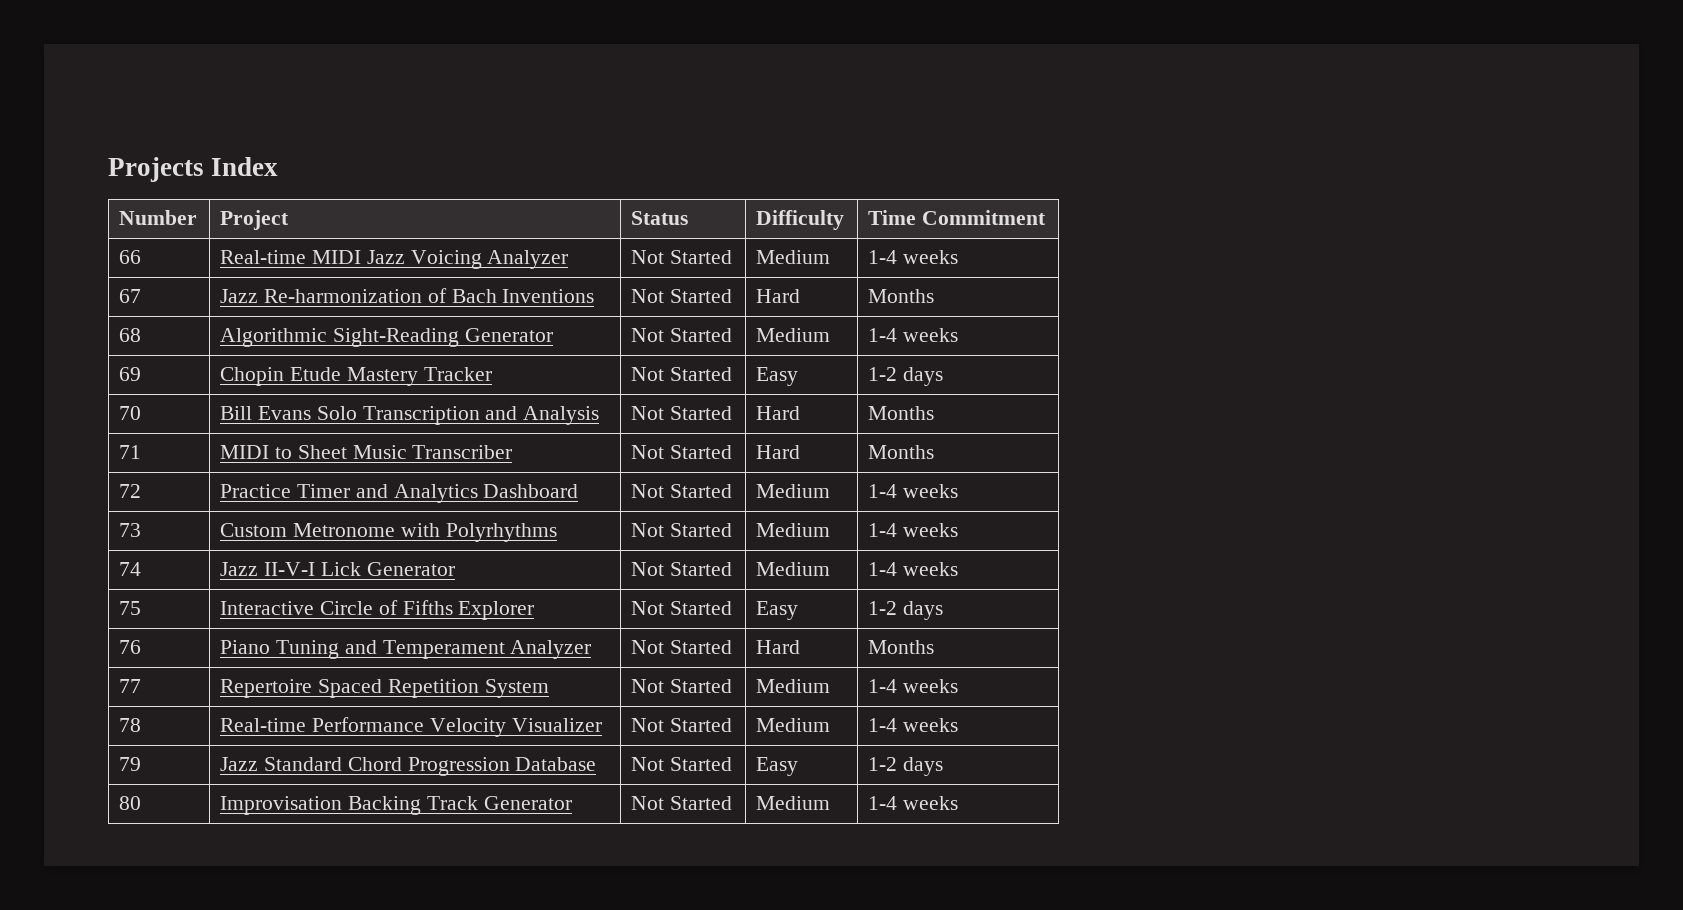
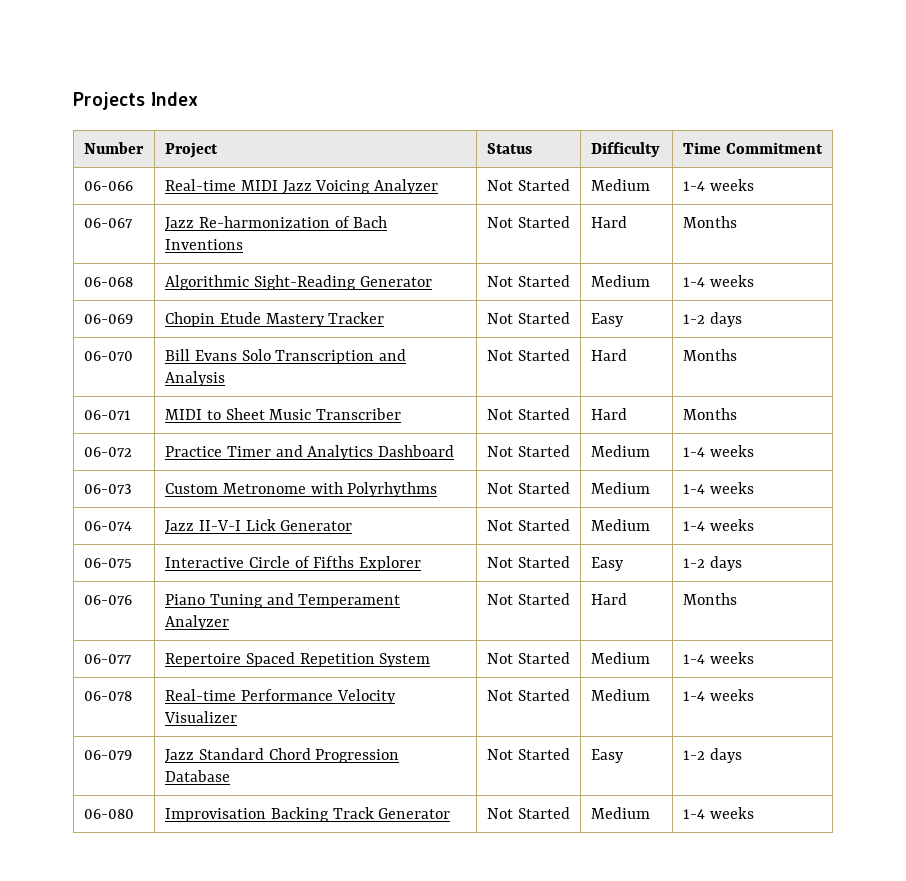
- 66 | Real-time MIDI Jazz Voicing Analyzer | Not Started | Medium | 1-4 weeks
+ 06-066 | Real-time MIDI Jazz Voicing Analyzer | Not Started | Medium | 1-4 weeks
- 67 | Jazz Re-harmonization of Bach Inventions | Not Started | Hard | Months
+ 06-067 | Jazz Re-harmonization of Bach Inventions | Not Started | Hard | Months
- 68 | Algorithmic Sight-Reading Generator | Not Started | Medium | 1-4 weeks
+ 06-068 | Algorithmic Sight-Reading Generator | Not Started | Medium | 1-4 weeks
- 69 | Chopin Etude Mastery Tracker | Not Started | Easy | 1-2 days
+ 06-069 | Chopin Etude Mastery Tracker | Not Started | Easy | 1-2 days
- 70 | Bill Evans Solo Transcription and Analysis | Not Started | Hard | Months
+ 06-070 | Bill Evans Solo Transcription and Analysis | Not Started | Hard | Months
- 71 | MIDI to Sheet Music Transcriber | Not Started | Hard | Months
+ 06-071 | MIDI to Sheet Music Transcriber | Not Started | Hard | Months
- 72 | Practice Timer and Analytics Dashboard | Not Started | Medium | 1-4 weeks
+ 06-072 | Practice Timer and Analytics Dashboard | Not Started | Medium | 1-4 weeks
- 73 | Custom Metronome with Polyrhythms | Not Started | Medium | 1-4 weeks
+ 06-073 | Custom Metronome with Polyrhythms | Not Started | Medium | 1-4 weeks
- 74 | Jazz II-V-I Lick Generator | Not Started | Medium | 1-4 weeks
+ 06-074 | Jazz II-V-I Lick Generator | Not Started | Medium | 1-4 weeks
- 75 | Interactive Circle of Fifths Explorer | Not Started | Easy | 1-2 days
+ 06-075 | Interactive Circle of Fifths Explorer | Not Started | Easy | 1-2 days
- 76 | Piano Tuning and Temperament Analyzer | Not Started | Hard | Months
+ 06-076 | Piano Tuning and Temperament Analyzer | Not Started | Hard | Months
- 77 | Repertoire Spaced Repetition System | Not Started | Medium | 1-4 weeks
+ 06-077 | Repertoire Spaced Repetition System | Not Started | Medium | 1-4 weeks
- 78 | Real-time Performance Velocity Visualizer | Not Started | Medium | 1-4 weeks
+ 06-078 | Real-time Performance Velocity Visualizer | Not Started | Medium | 1-4 weeks
- 79 | Jazz Standard Chord Progression Database | Not Started | Easy | 1-2 days
+ 06-079 | Jazz Standard Chord Progression Database | Not Started | Easy | 1-2 days
- 80 | Improvisation Backing Track Generator | Not Started | Medium | 1-4 weeks
+ 06-080 | Improvisation Backing Track Generator | Not Started | Medium | 1-4 weeks

